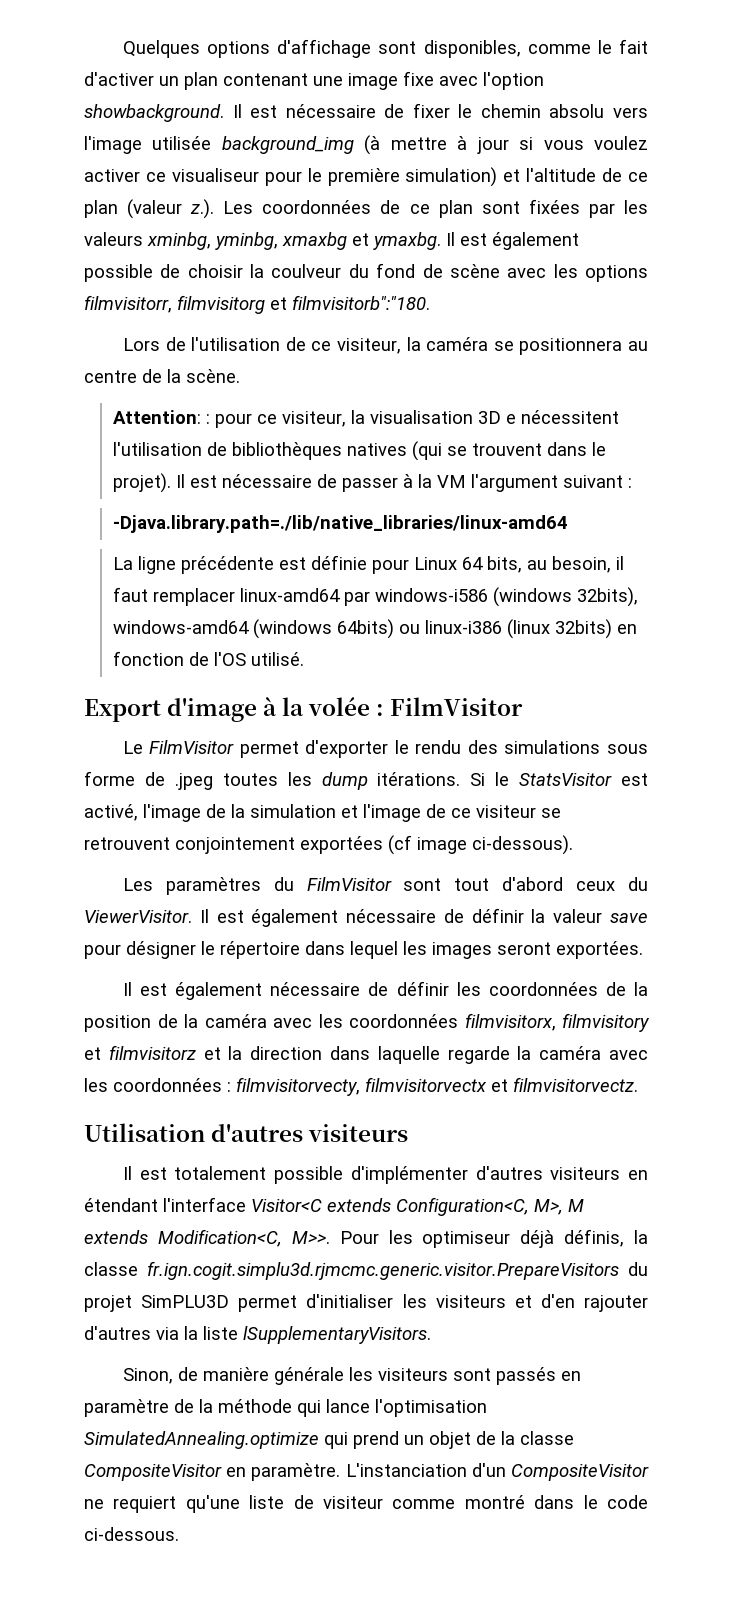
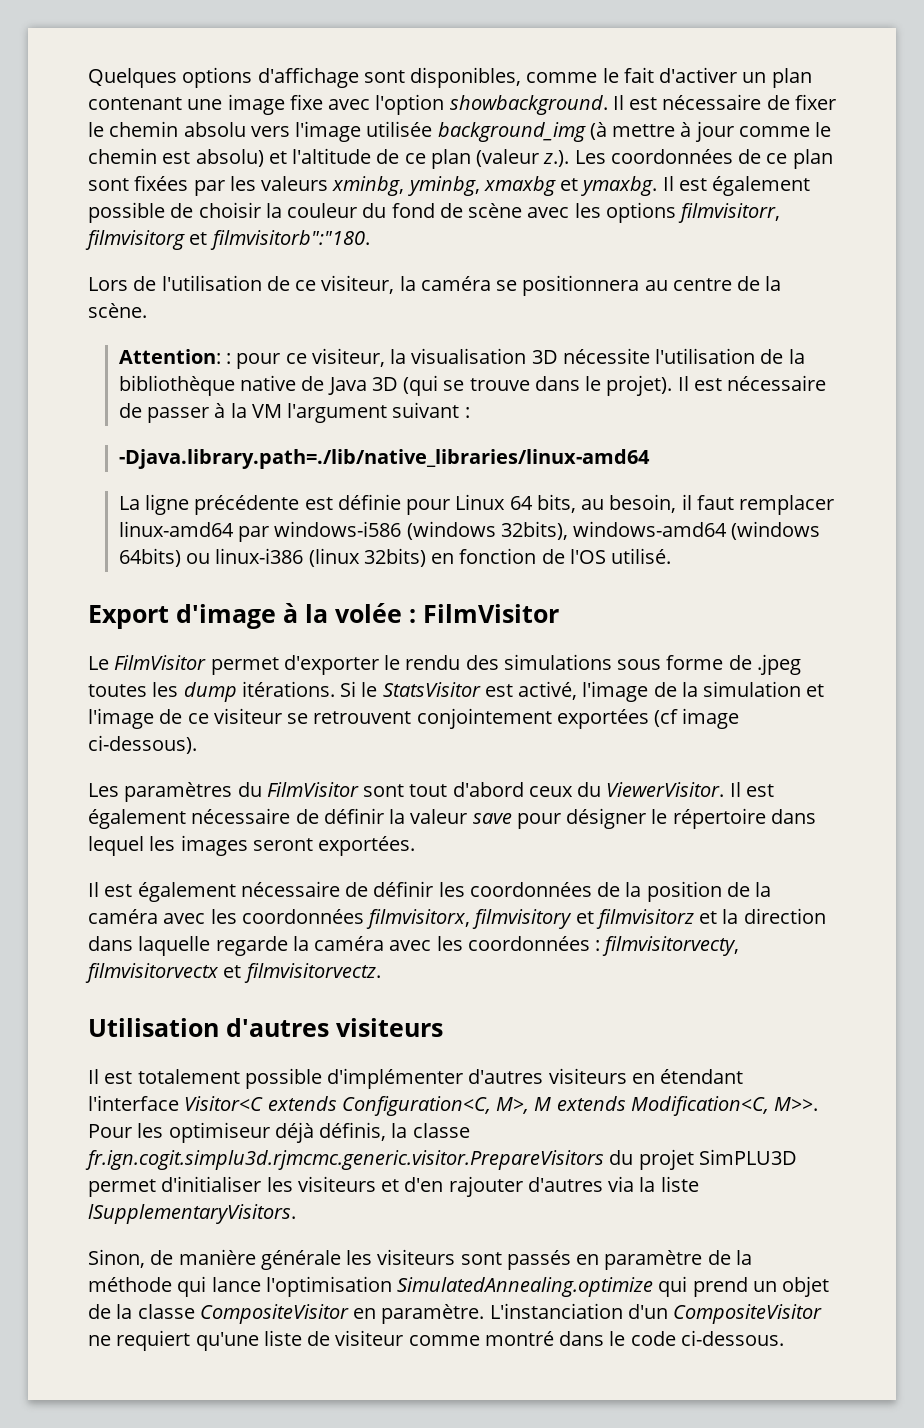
- Il est nécessaire de fixer le chemin absolu vers l'image utilisée background_img (à mettre à jour si vous voulez activer ce visualiseur pour le première simulation) et l'altitude de ce plan (valeur z.). Les coordonnées de ce plan sont fixées par les valeurs xminbg, yminbg, xmaxbg et ymaxbg.
+ Il est nécessaire de fixer le chemin absolu vers l'image utilisée background_img (à mettre à jour comme le chemin est absolu) et l'altitude de ce plan (valeur z.). Les coordonnées de ce plan sont fixées par les valeurs xminbg, yminbg, xmaxbg et ymaxbg.
- Il est également possible de choisir la coulveur du fond de scène avec les options filmvisitorr, filmvisitorg et filmvisitorb":"180.
+ Il est également possible de choisir la couleur du fond de scène avec les options filmvisitorr, filmvisitorg et filmvisitorb":"180.
- Attention: : pour ce visiteur, la visualisation 3D e nécessitent l'utilisation de bibliothèques natives (qui se trouvent dans le projet).
+ Attention: : pour ce visiteur, la visualisation 3D nécessite l'utilisation de la bibliothèque native de Java 3D (qui se trouve dans le projet).

